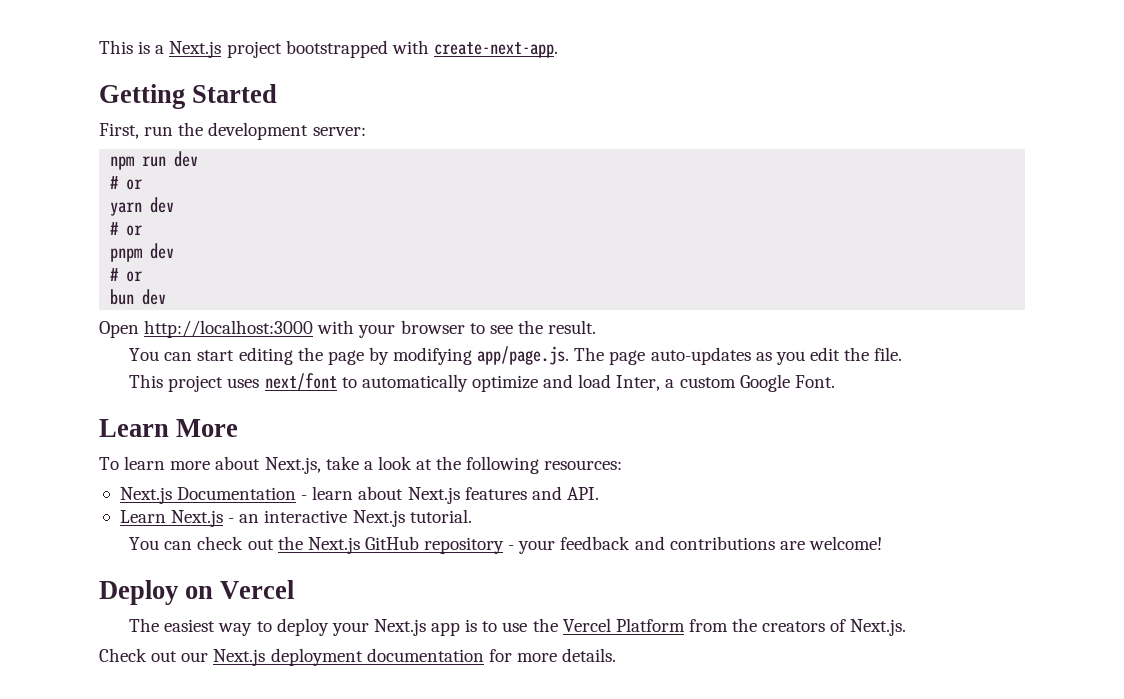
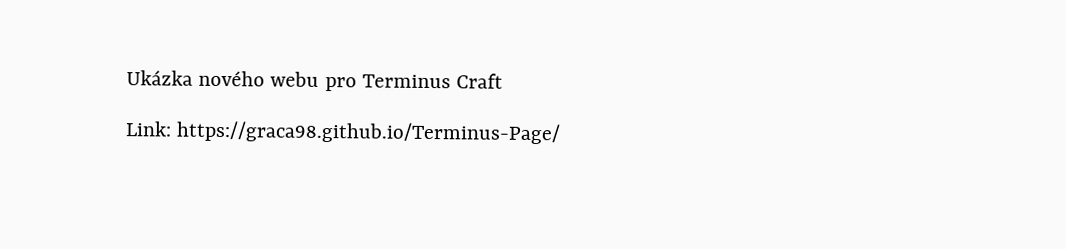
- This is a Next.js project bootstrapped with create-next-app.
- Getting Started
- First, run the development server:
- npm run dev
- # or
- yarn dev
- # or
- pnpm dev
- # or
- bun dev
- Open http://localhost:3000 with your browser to see the result.
- You can start editing the page by modifying app/page.js. The page auto-updates as you edit the file.
- This project uses next/font to automatically optimize and load Inter, a custom Google Font.
- Learn More
- To learn more about Next.js, take a look at the following resources:
- Next.js Documentation - learn about Next.js features and API.
- Learn Next.js - an interactive Next.js tutorial.
- You can check out the Next.js GitHub repository - your feedback and contributions are welcome!
- Deploy on Vercel
- The easiest way to deploy your Next.js app is to use the Vercel Platform from the creators of Next.js.
- Check out our Next.js deployment documentation for more details.
+ Ukázka nového webu pro Terminus Craft
+ Link: https://graca98.github.io/Terminus-Page/

